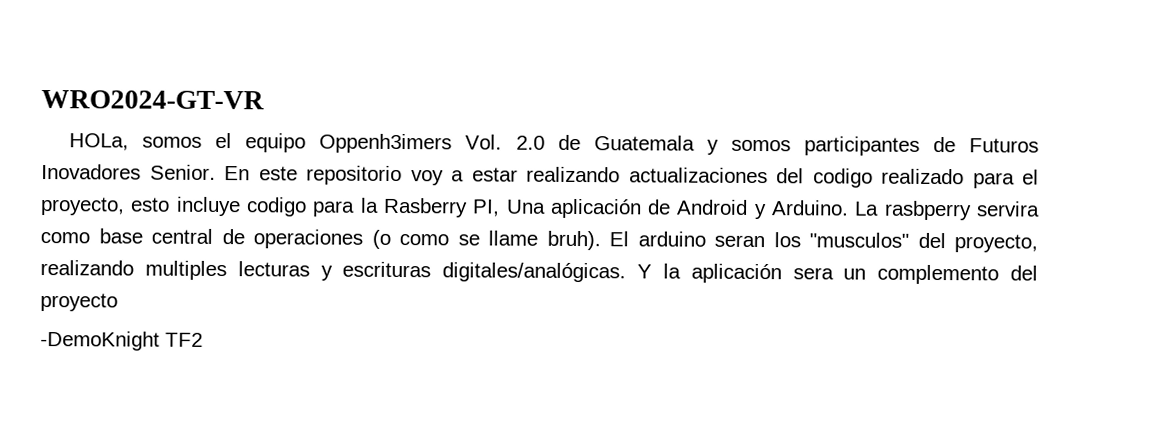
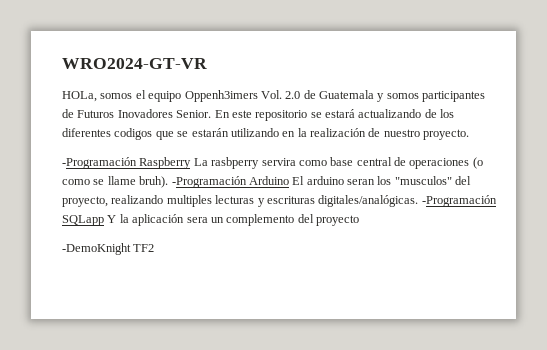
- En este repositorio voy a estar realizando actualizaciones del codigo realizado para el proyecto, esto incluye codigo para la Rasberry PI, Una aplicación de Android y Arduino. La rasbperry servira como base central de operaciones (o como se llame bruh).
+ En este repositorio se estará actualizando de los diferentes codigos que se estarán utilizando en la realización de nuestro proyecto.
+ -Programación Raspberry La rasbperry servira como base central de operaciones (o como se llame bruh).
- El arduino seran los "musculos" del proyecto, realizando multiples lecturas y escrituras digitales/analógicas.
+ -Programación Arduino El arduino seran los "musculos" del proyecto, realizando multiples lecturas y escrituras digitales/analógicas.
- Y la aplicación sera un complemento del proyecto
+ -Programación SQLapp Y la aplicación sera un complemento del proyecto

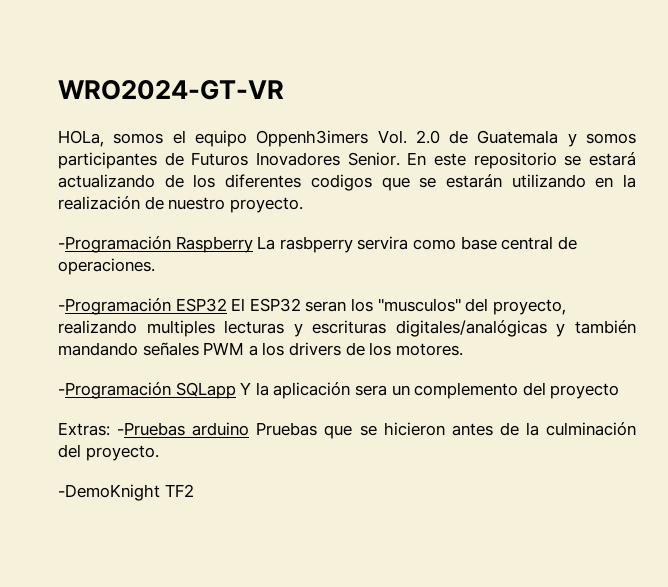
- -Programación Raspberry La rasbperry servira como base central de operaciones (o como se llame bruh). -Programación Arduino El arduino seran los "musculos" del proyecto, realizando multiples lecturas y escrituras digitales/analógicas. -Programación SQLapp Y la aplicación sera un complemento del proyecto
+ -Programación Raspberry La rasbperry servira como base central de operaciones.
+ -Programación ESP32 El ESP32 seran los "musculos" del proyecto, realizando multiples lecturas y escrituras digitales/analógicas y también mandando señales PWM a los drivers de los motores.
+ -Programación SQLapp Y la aplicación sera un complemento del proyecto
+ Extras: -Pruebas arduino Pruebas que se hicieron antes de la culminación del proyecto.

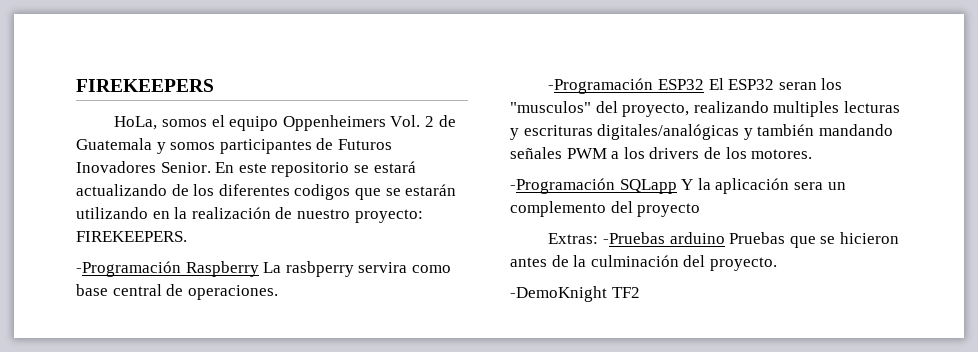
- WRO2024-GT-VR
- HOLa, somos el equipo Oppenh3imers Vol. 2.0 de Guatemala y somos participantes de Futuros Inovadores Senior.
+ FIREKEEPERS
+ HoLa, somos el equipo Oppenheimers Vol. 2 de Guatemala y somos participantes de Futuros Inovadores Senior.
- En este repositorio se estará actualizando de los diferentes codigos que se estarán utilizando en la realización de nuestro proyecto.
+ En este repositorio se estará actualizando de los diferentes codigos que se estarán utilizando en la realización de nuestro proyecto: FIREKEEPERS.

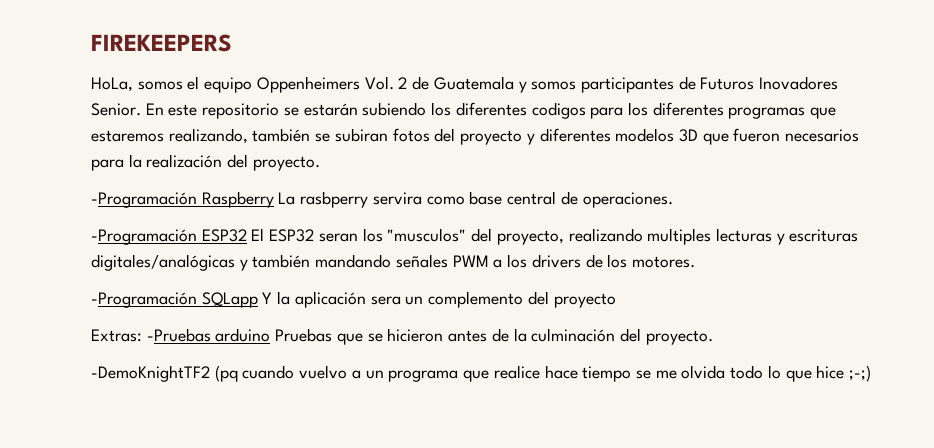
- En este repositorio se estará actualizando de los diferentes codigos que se estarán utilizando en la realización de nuestro proyecto: FIREKEEPERS.
+ En este repositorio se estarán subiendo los diferentes codigos para los diferentes programas que estaremos realizando, también se subiran fotos del proyecto y diferentes modelos 3D que fueron necesarios para la realización del proyecto.
- -DemoKnight TF2
+ -DemoKnightTF2 (pq cuando vuelvo a un programa que realice hace tiempo se me olvida todo lo que hice ;-;)

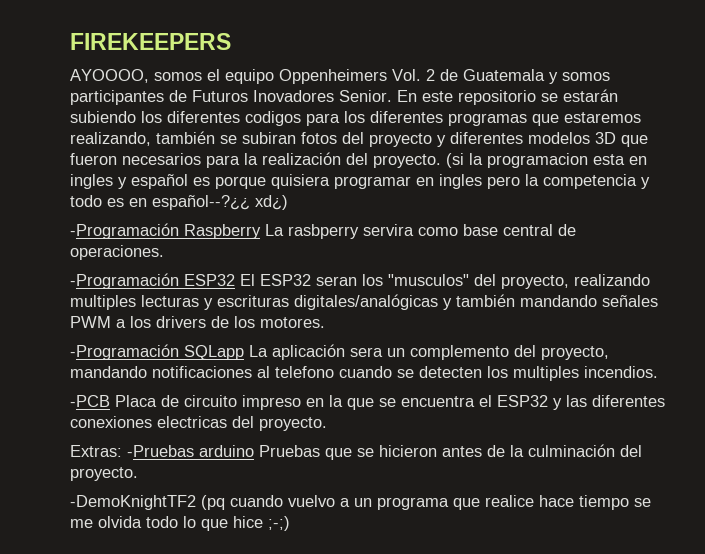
- HoLa, somos el equipo Oppenheimers Vol. 2 de Guatemala y somos participantes de Futuros Inovadores Senior.
+ AYOOOO, somos el equipo Oppenheimers Vol. 2 de Guatemala y somos participantes de Futuros Inovadores Senior.
+ (si la programacion esta en ingles y español es porque quisiera programar en ingles pero la competencia y todo es en español--?¿¿ xd¿)
- -Programación SQLapp Y la aplicación sera un complemento del proyecto
+ -Programación SQLapp La aplicación sera un complemento del proyecto, mandando notificaciones al telefono cuando se detecten los multiples incendios.
+ -PCB Placa de circuito impreso en la que se encuentra el ESP32 y las diferentes conexiones electricas del proyecto.

